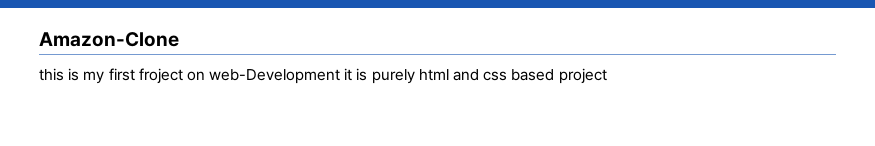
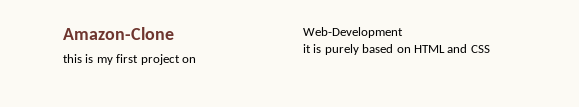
- this is my first froject on web-Development it is purely html and css based project
+ this is my first project on Web-Development
+ it is purely based on HTML and CSS

